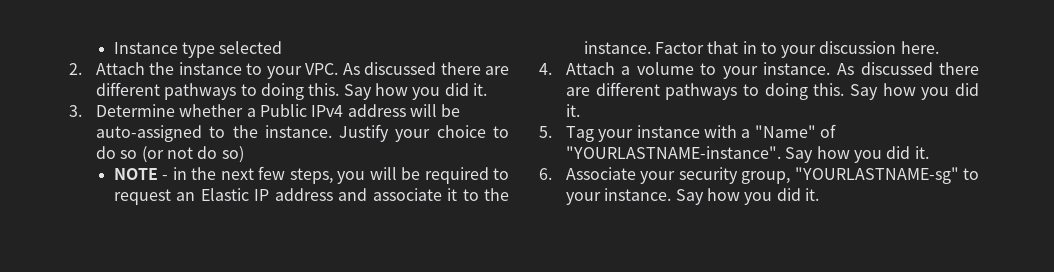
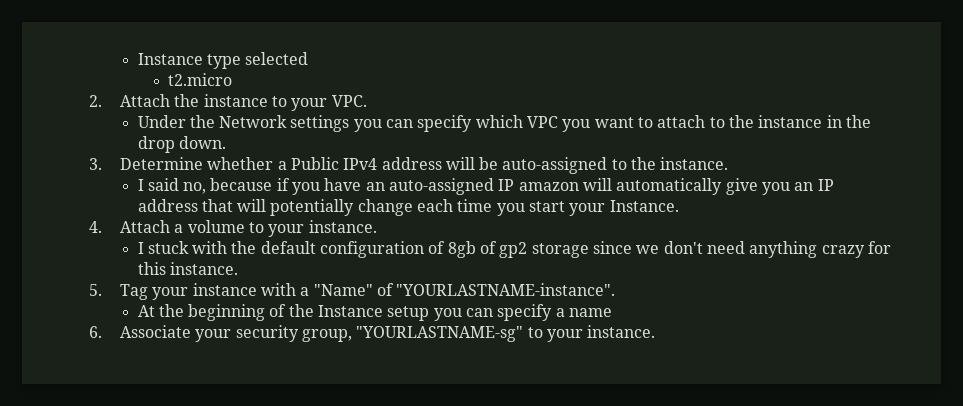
+ t2.micro
- 2. Attach the instance to your VPC. As discussed there are different pathways to doing this. Say how you did it.
+ 2. Attach the instance to your VPC.
+ Under the Network settings you can specify which VPC you want to attach to the instance in the drop down.
- 3. Determine whether a Public IPv4 address will be auto-assigned to the instance. Justify your choice to do so (or not do so)
- NOTE - in the next few steps, you will be required to request an Elastic IP address and associate it to the instance. Factor that in to your discussion here.
+ 3. Determine whether a Public IPv4 address will be auto-assigned to the instance.
+ I said no, because if you have an auto-assigned IP amazon will automatically give you an IP address that will potentially change each time you start your Instance.
- 4. Attach a volume to your instance. As discussed there are different pathways to doing this. Say how you did it.
+ 4. Attach a volume to your instance.
+ I stuck with the default configuration of 8gb of gp2 storage since we don't need anything crazy for this instance.
- 5. Tag your instance with a "Name" of "YOURLASTNAME-instance". Say how you did it.
+ 5. Tag your instance with a "Name" of "YOURLASTNAME-instance".
+ At the beginning of the Instance setup you can specify a name
- 6. Associate your security group, "YOURLASTNAME-sg" to your instance. Say how you did it.
+ 6. Associate your security group, "YOURLASTNAME-sg" to your instance.

